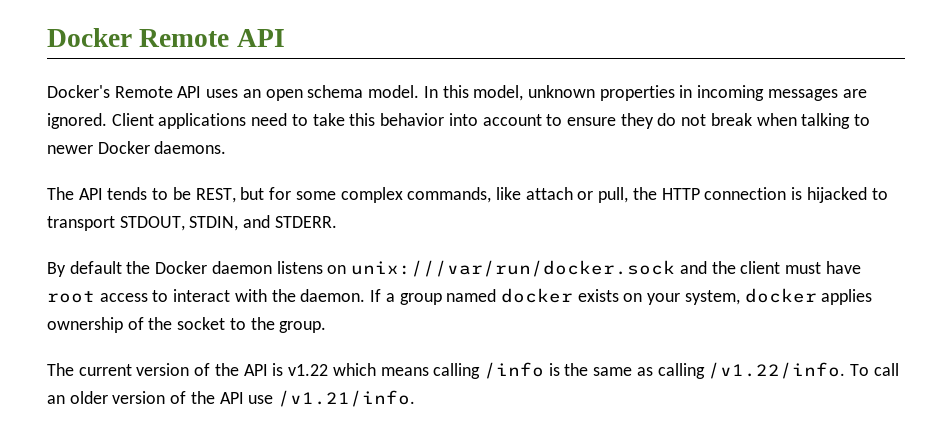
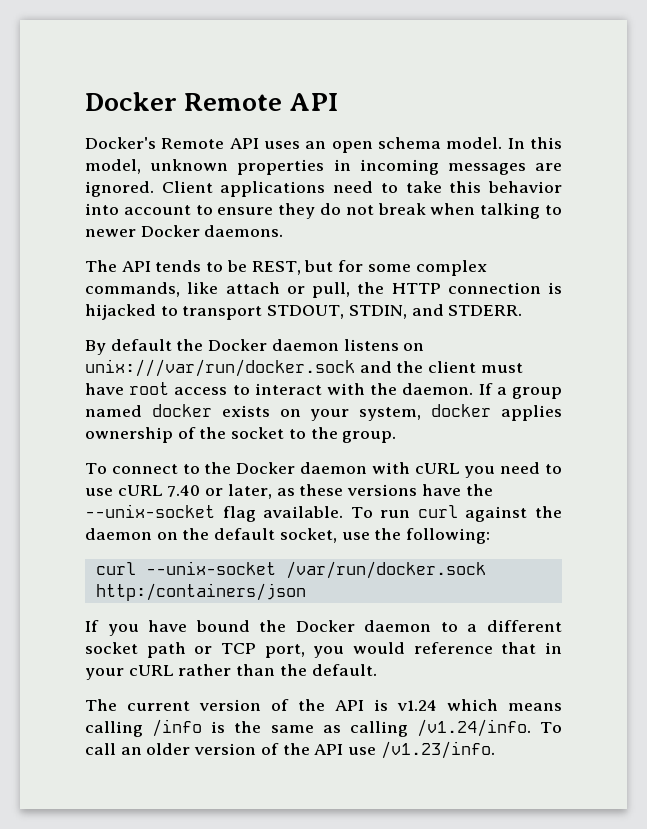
+ To connect to the Docker daemon with cURL you need to use cURL 7.40 or later, as these versions have the --unix-socket flag available. To run curl against the daemon on the default socket, use the following:
+ curl --unix-socket /var/run/docker.sock http:/containers/json
+ If you have bound the Docker daemon to a different socket path or TCP port, you would reference that in your cURL rather than the default.
- The current version of the API is v1.22 which means calling /info is the same as calling /v1.22/info. To call an older version of the API use /v1.21/info.
+ The current version of the API is v1.24 which means calling /info is the same as calling /v1.24/info. To call an older version of the API use /v1.23/info.

